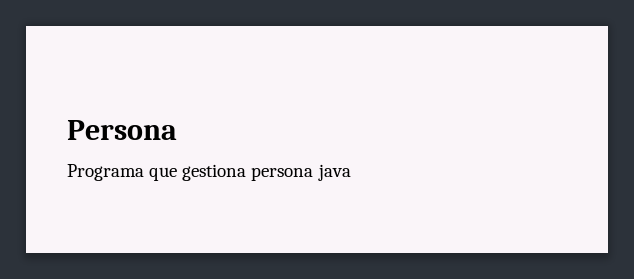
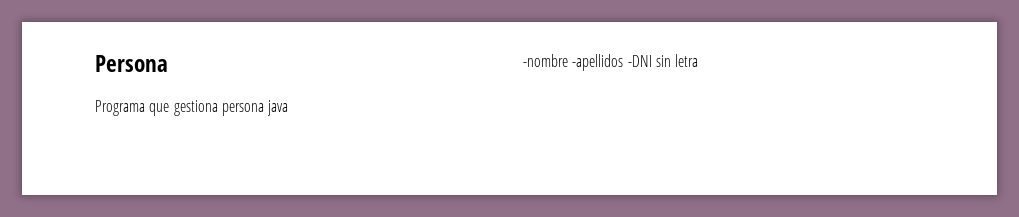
+ -nombre -apellidos -DNI sin letra

